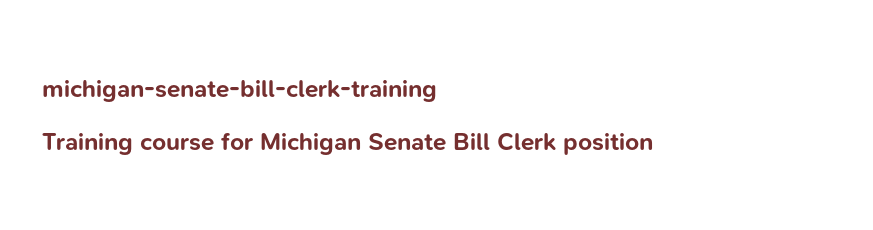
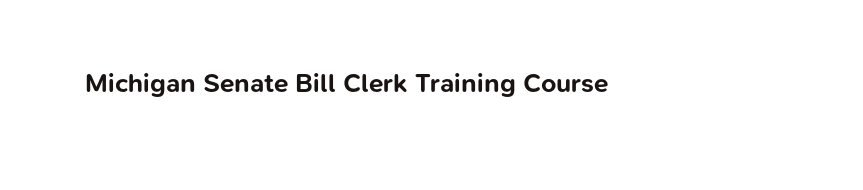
- michigan-senate-bill-clerk-training
- Training course for Michigan Senate Bill Clerk position
+ Michigan Senate Bill Clerk Training Course

